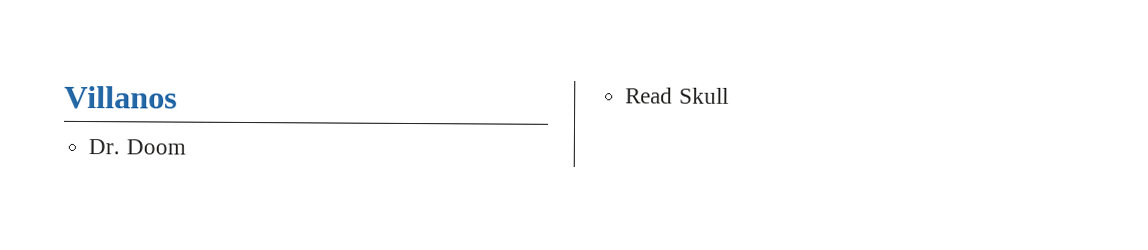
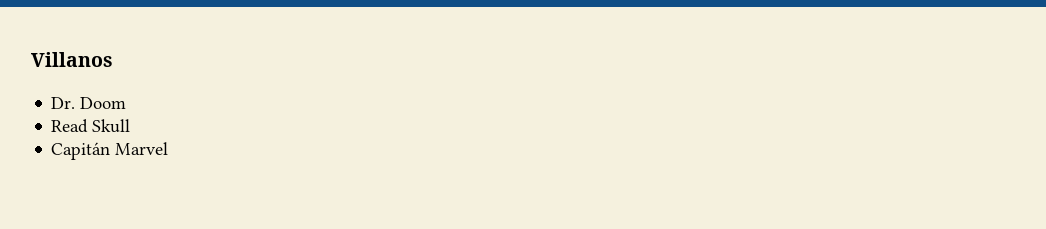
+ Capitán Marvel

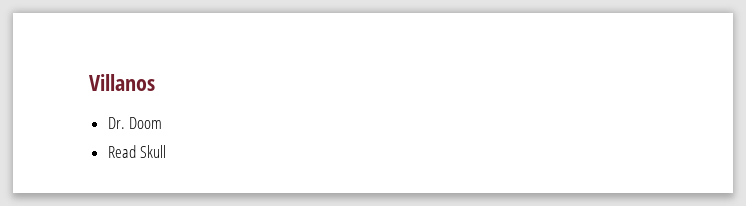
- Capitán Marvel

